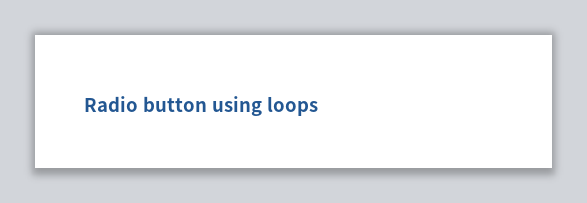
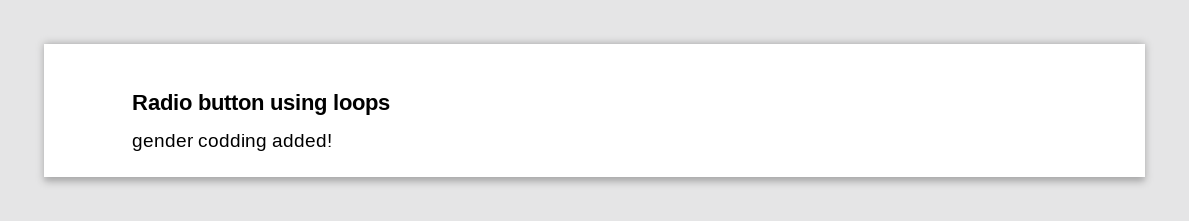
+ gender codding added!

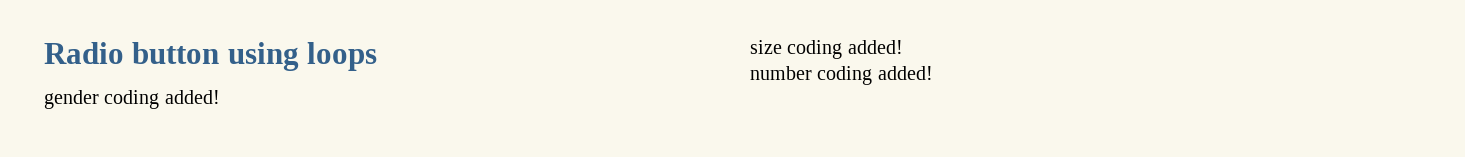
- gender codding added!
+ gender coding added!
+ size coding added!
+ number coding added!

